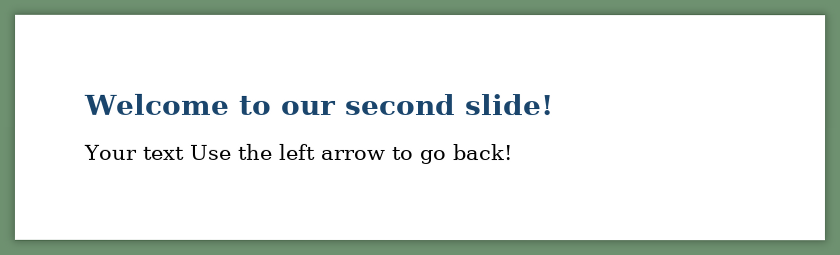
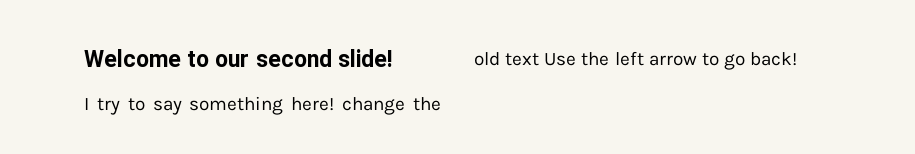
- Your text Use the left arrow to go back!
+ I try to say something here! change the old text Use the left arrow to go back!

